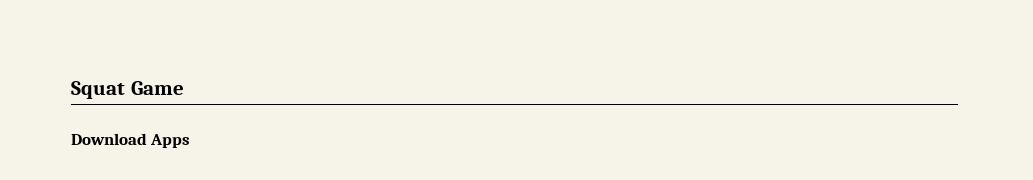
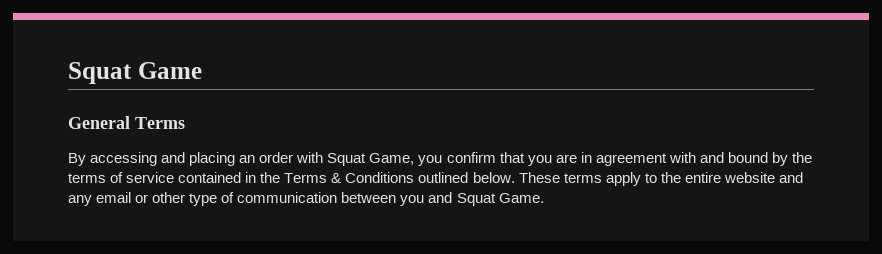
- Download Apps
+ General Terms
+ By accessing and placing an order with Squat Game, you confirm that you are in agreement with and bound by the terms of service contained in the Terms & Conditions outlined below. These terms apply to the entire website and any email or other type of communication between you and Squat Game.

